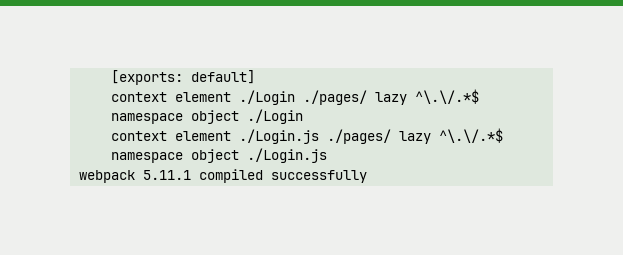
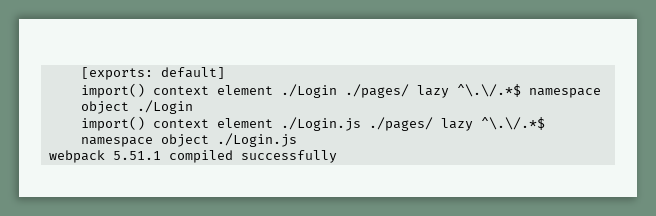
- context element ./Login ./pages/ lazy ^\.\/.*$ namespace object ./Login
+ import() context element ./Login ./pages/ lazy ^\.\/.*$ namespace object ./Login
- context element ./Login.js ./pages/ lazy ^\.\/.*$ namespace object ./Login.js
+ import() context element ./Login.js ./pages/ lazy ^\.\/.*$ namespace object ./Login.js
- webpack 5.11.1 compiled successfully
+ webpack 5.51.1 compiled successfully

